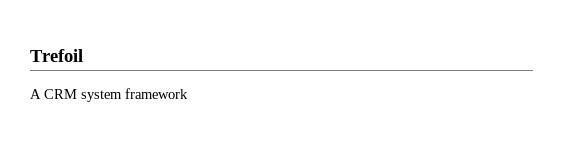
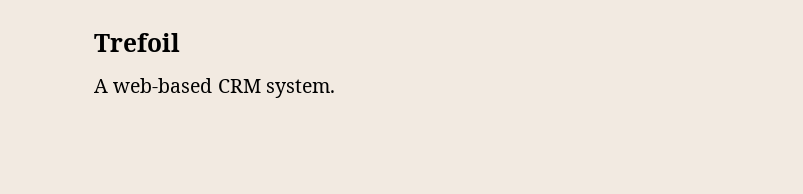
- A CRM system framework
+ A web-based CRM system.

